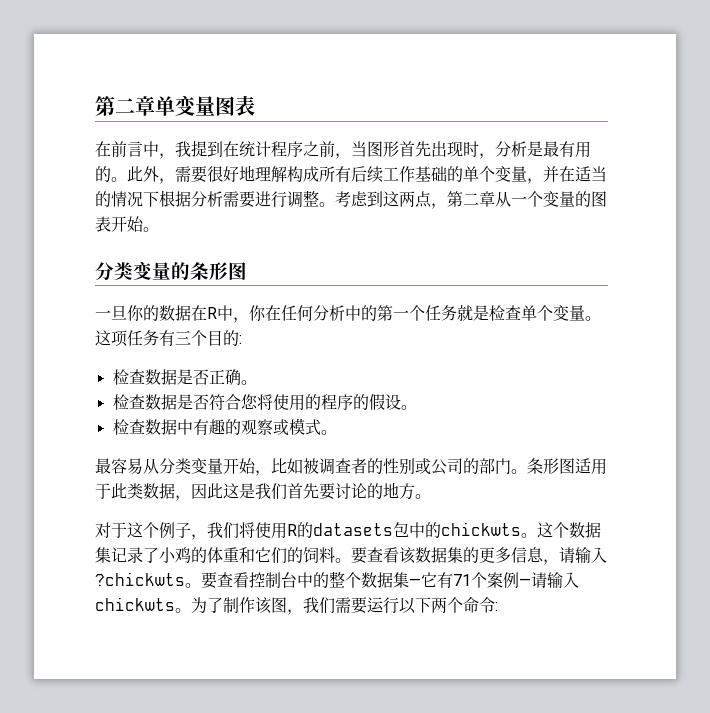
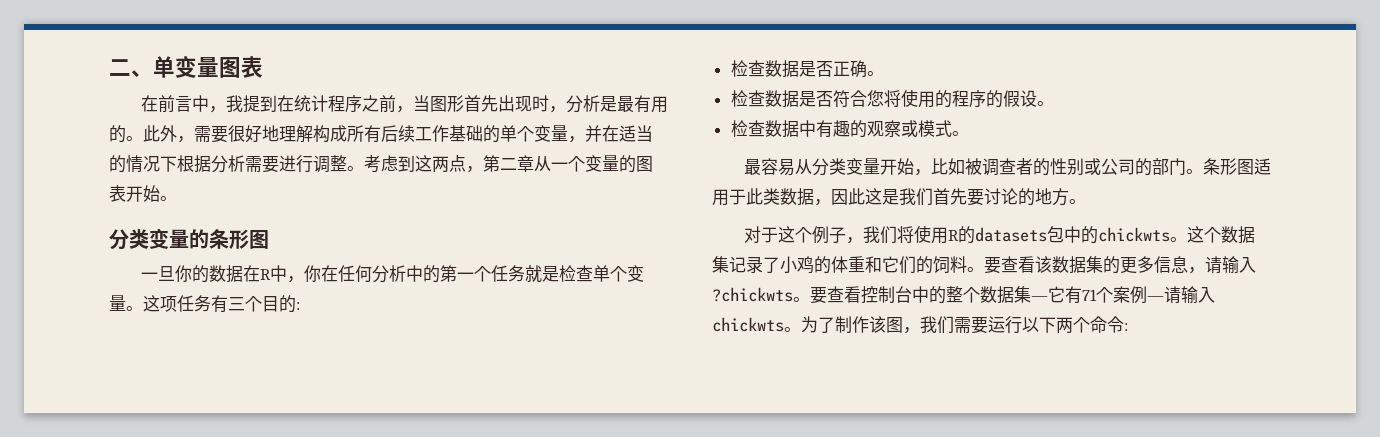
- 第二章单变量图表
+ 二、单变量图表

